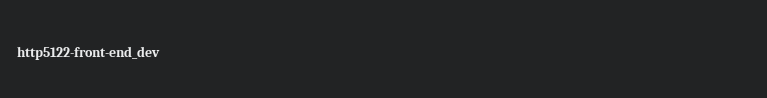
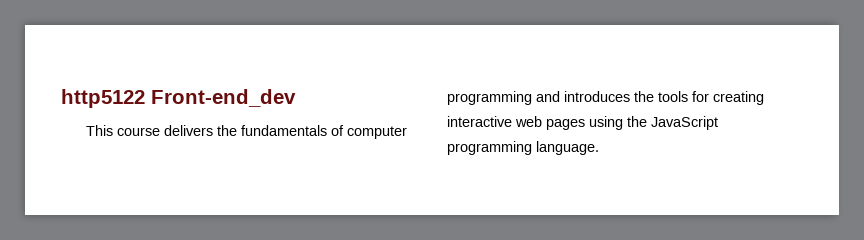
- http5122-front-end_dev
+ http5122 Front-end_dev
+ This course delivers the fundamentals of computer programming and introduces the tools for creating interactive web pages using the JavaScript programming language.

